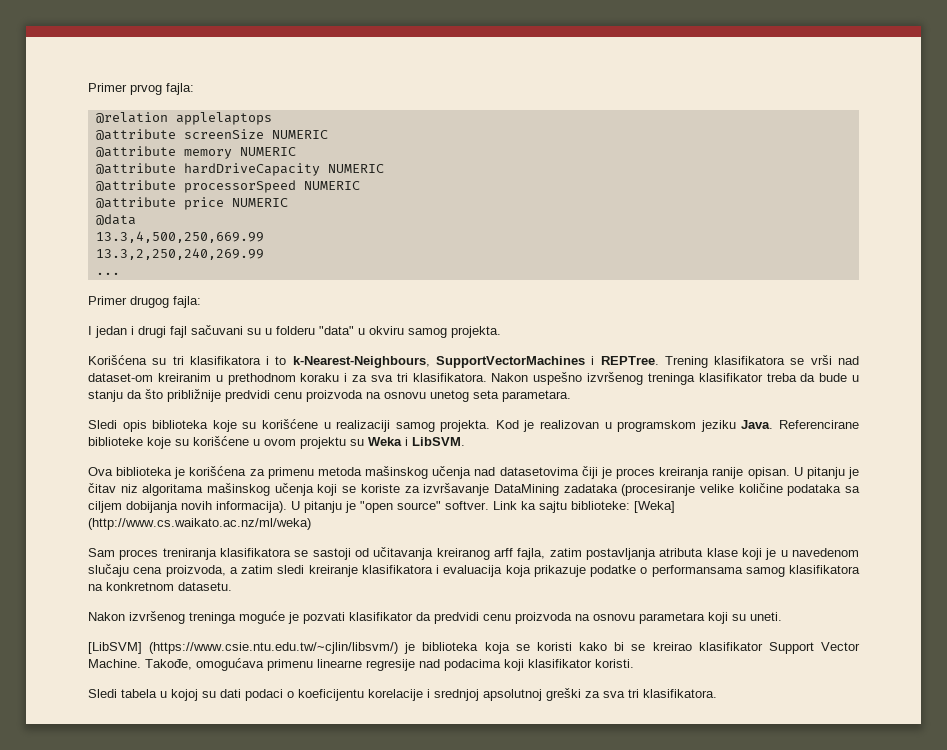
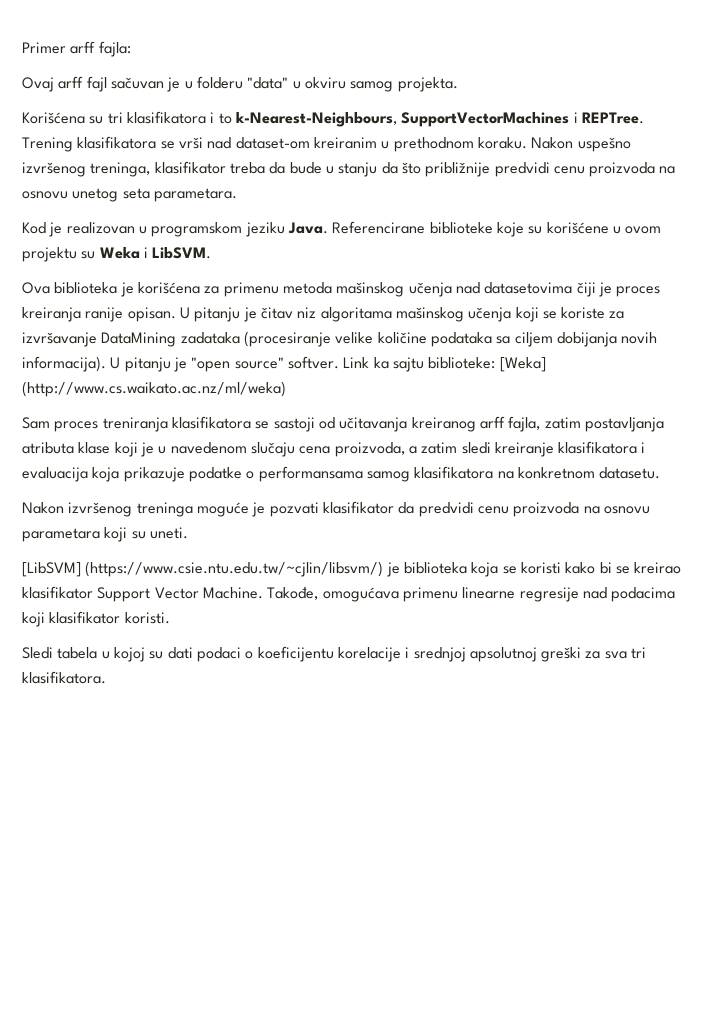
- Primer prvog fajla:
- @relation applelaptops
- @attribute screenSize NUMERIC
- @attribute memory NUMERIC
- @attribute hardDriveCapacity NUMERIC
- @attribute processorSpeed NUMERIC
- @attribute price NUMERIC
- @data
- 13.3,4,500,250,669.99
- 13.3,2,250,240,269.99
- ...
- Primer drugog fajla:
- I jedan i drugi fajl sačuvani su u folderu "data" u okviru samog projekta.
+ Primer arff fajla:
+ Ovaj arff fajl sačuvan je u folderu "data" u okviru samog projekta.
- Trening klasifikatora se vrši nad dataset-om kreiranim u prethodnom koraku i za sva tri klasifikatora.
+ Trening klasifikatora se vrši nad dataset-om kreiranim u prethodnom koraku.
- Nakon uspešno izvršenog treninga klasifikator treba da bude u stanju da što približnije predvidi cenu proizvoda na osnovu unetog seta parametara.
+ Nakon uspešno izvršenog treninga, klasifikator treba da bude u stanju da što približnije predvidi cenu proizvoda na osnovu unetog seta parametara.
- Sledi opis biblioteka koje su korišćene u realizaciji samog projekta.

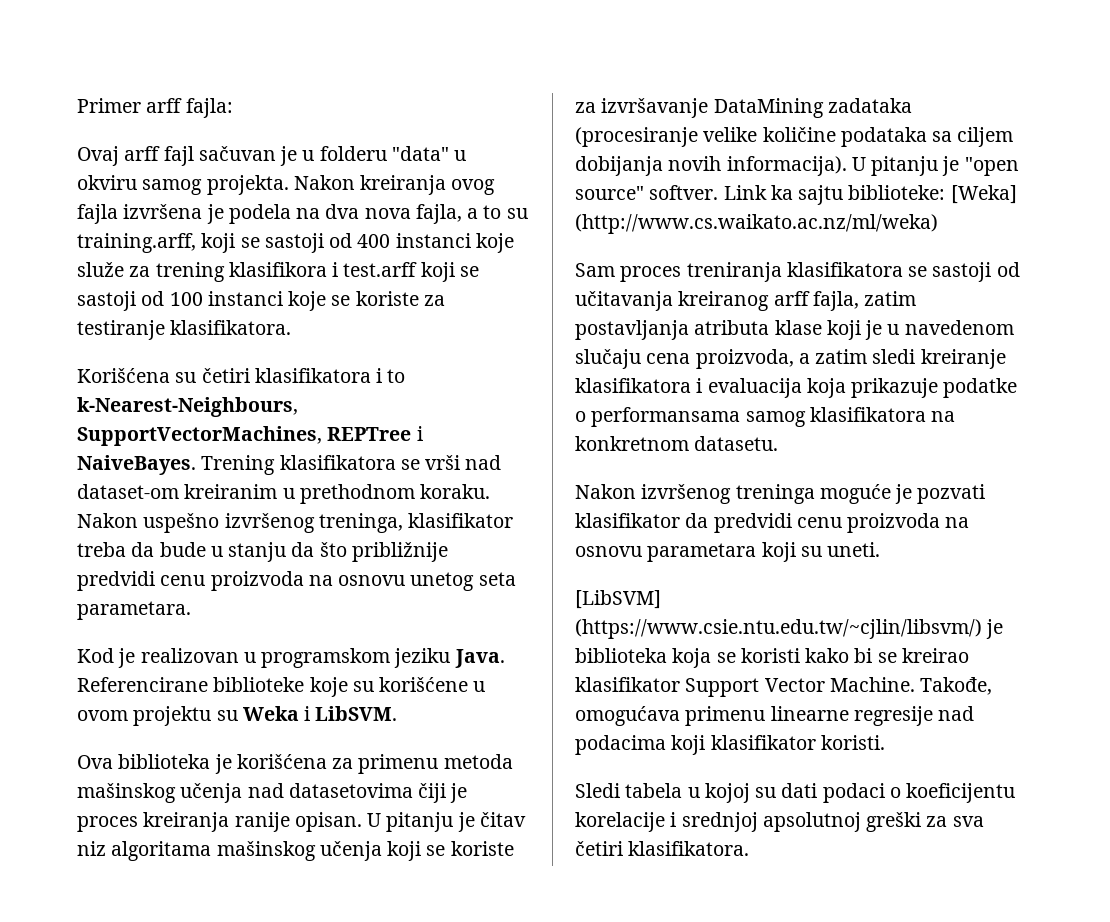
+ Nakon kreiranja ovog fajla izvršena je podela na dva nova fajla, a to su training.arff, koji se sastoji od 400 instanci koje služe za trening klasifikora i test.arff koji se sastoji od 100 instanci koje se koriste za testiranje klasifikatora.
- Korišćena su tri klasifikatora i to k-Nearest-Neighbours, SupportVectorMachines i REPTree.
+ Korišćena su četiri klasifikatora i to k-Nearest-Neighbours, SupportVectorMachines, REPTree i NaiveBayes.
- Sledi tabela u kojoj su dati podaci o koeficijentu korelacije i srednjoj apsolutnoj greški za sva tri klasifikatora.
+ Sledi tabela u kojoj su dati podaci o koeficijentu korelacije i srednjoj apsolutnoj greški za sva četiri klasifikatora.

